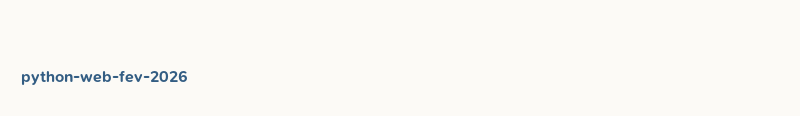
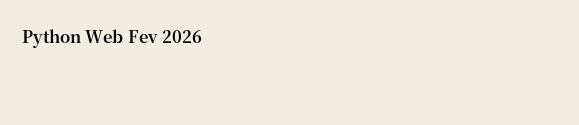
- python-web-fev-2026
+ Python Web Fev 2026

